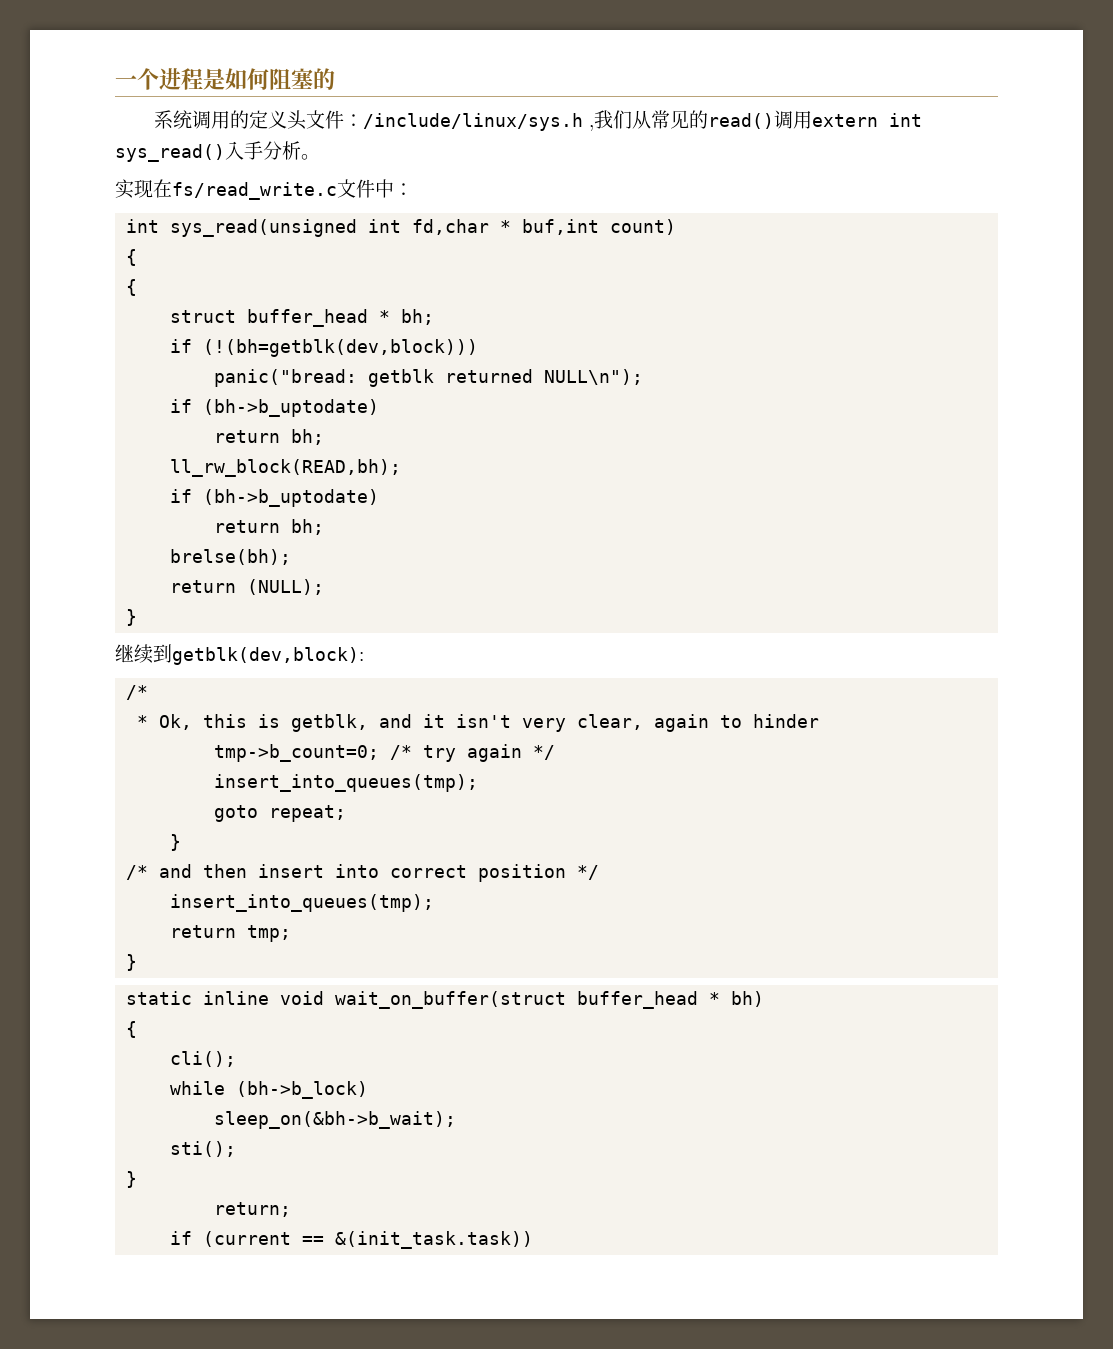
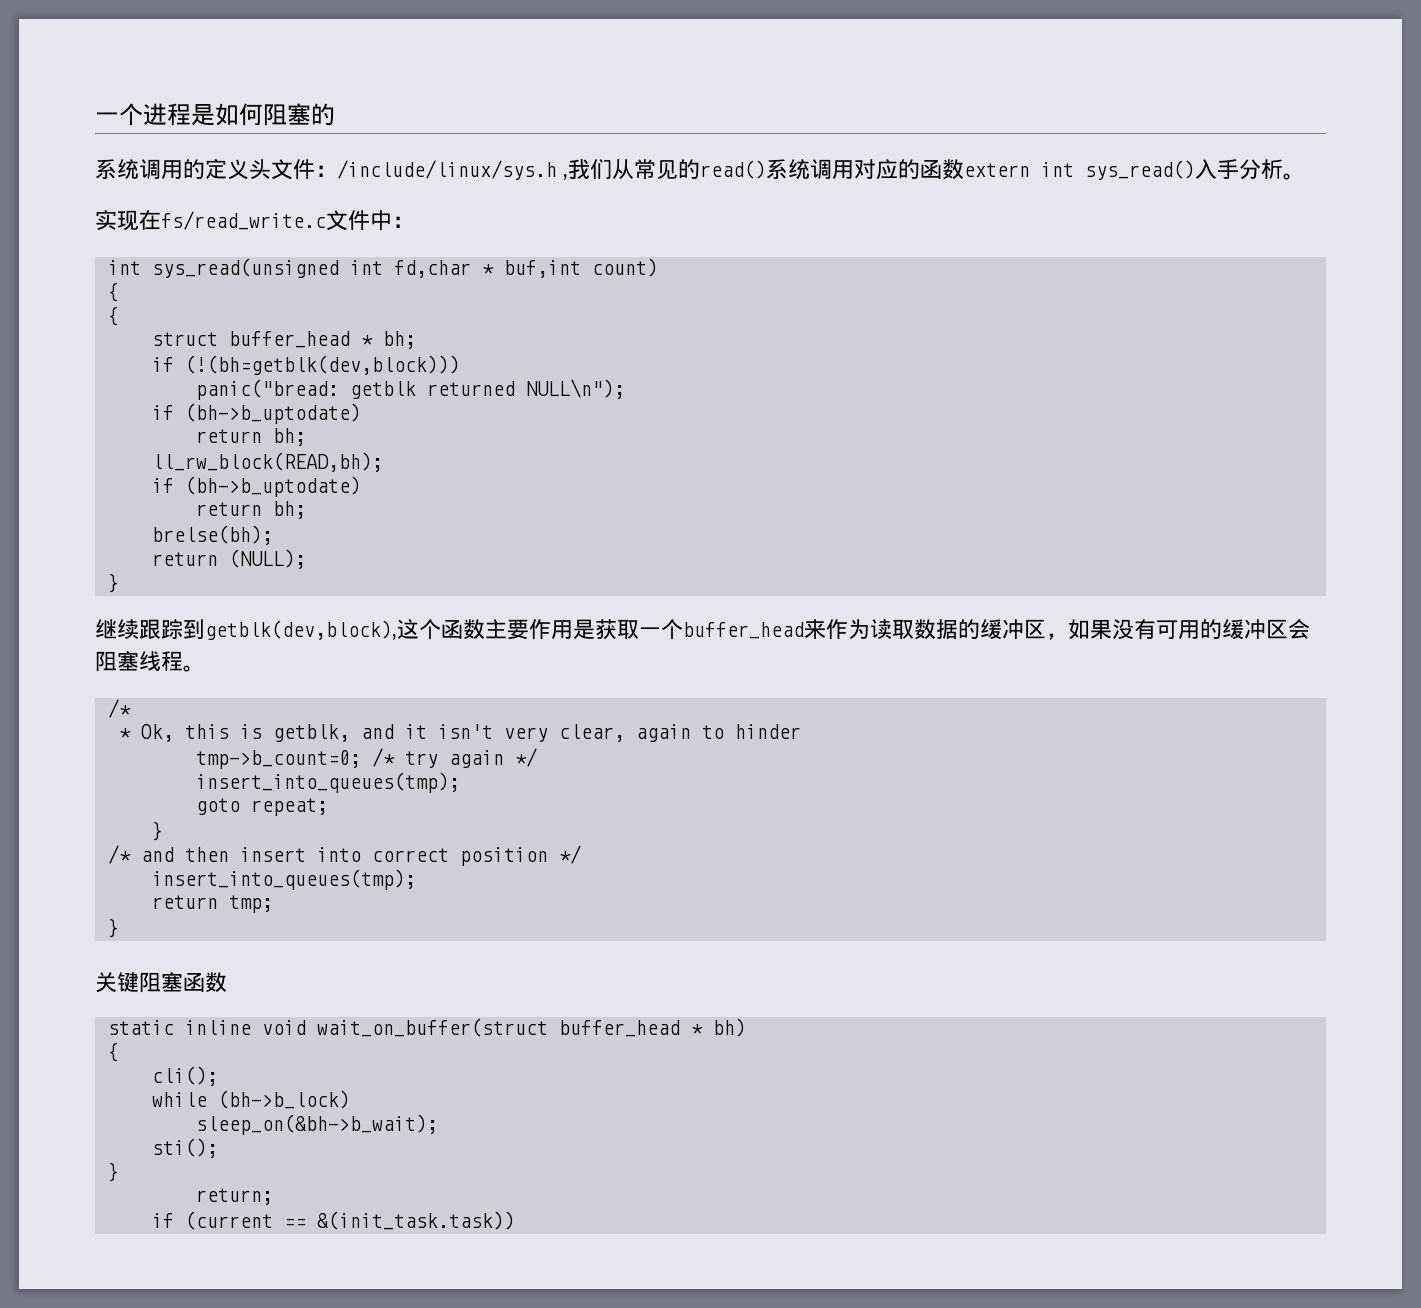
- 系统调用的定义头文件：/include/linux/sys.h ,我们从常见的read()调用extern int sys_read()入手分析。
+ 系统调用的定义头文件：/include/linux/sys.h ,我们从常见的read()系统调用对应的函数extern int sys_read()入手分析。
- 继续到getblk(dev,block):
+ 继续跟踪到getblk(dev,block),这个函数主要作用是获取一个buffer_head来作为读取数据的缓冲区，如果没有可用的缓冲区会阻塞线程。
+ 关键阻塞函数

